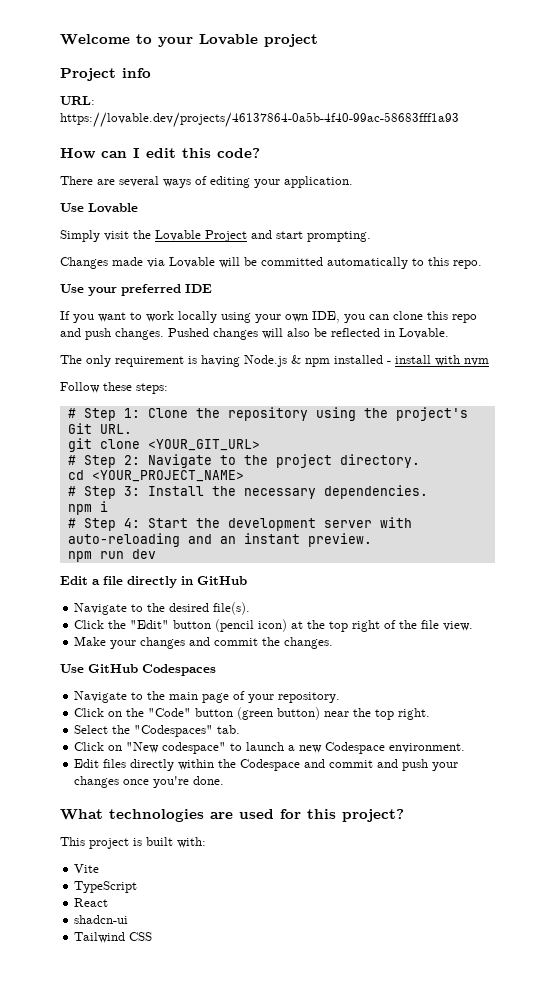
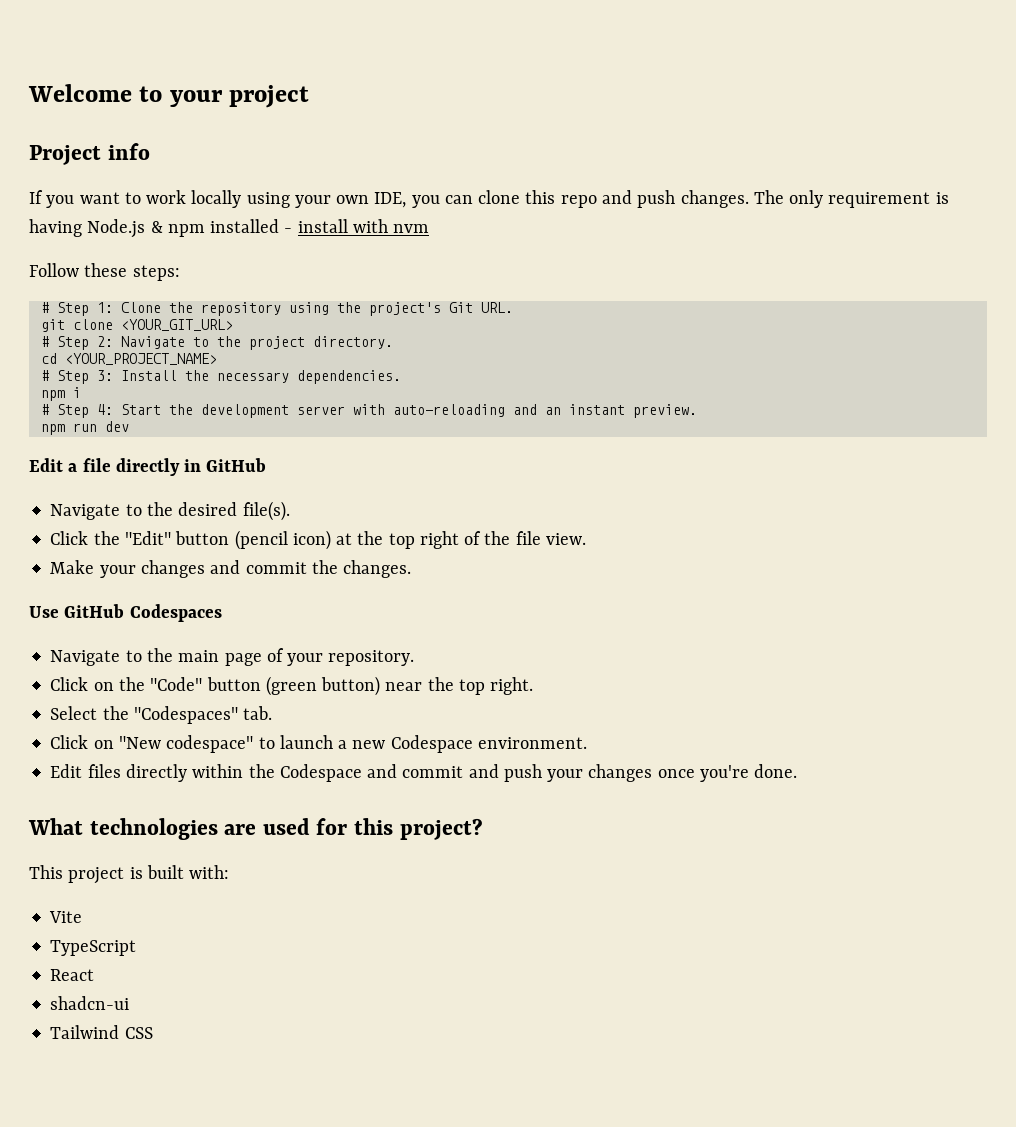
- Welcome to your Lovable project
+ Welcome to your project
- URL: https://lovable.dev/projects/46137864-0a5b-4f40-99ac-58683fff1a93
- How can I edit this code?
- There are several ways of editing your application.
- Use Lovable
- Simply visit the Lovable Project and start prompting.
- Changes made via Lovable will be committed automatically to this repo.
- Use your preferred IDE
- If you want to work locally using your own IDE, you can clone this repo and push changes. Pushed changes will also be reflected in Lovable.
- The only requirement is having Node.js & npm installed - install with nvm
+ If you want to work locally using your own IDE, you can clone this repo and push changes. The only requirement is having Node.js & npm installed - install with nvm

